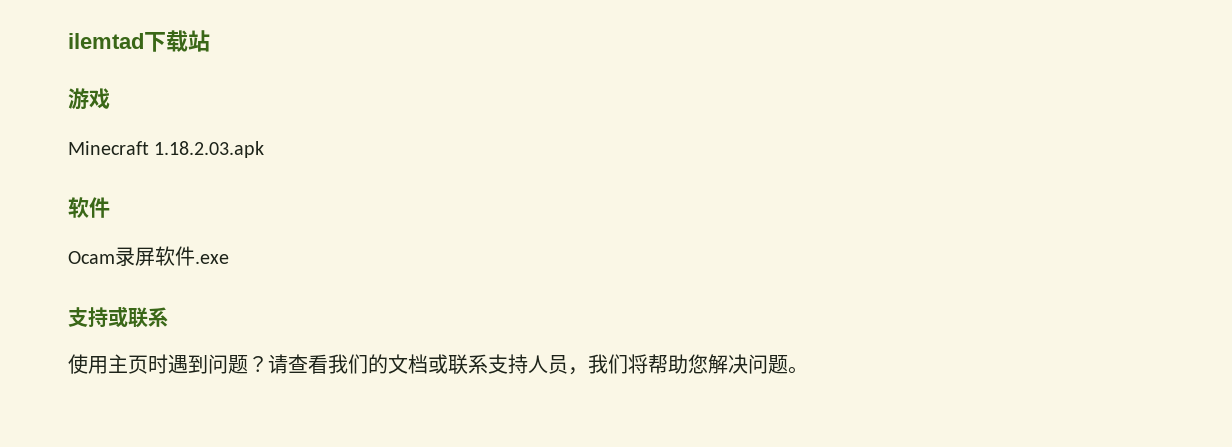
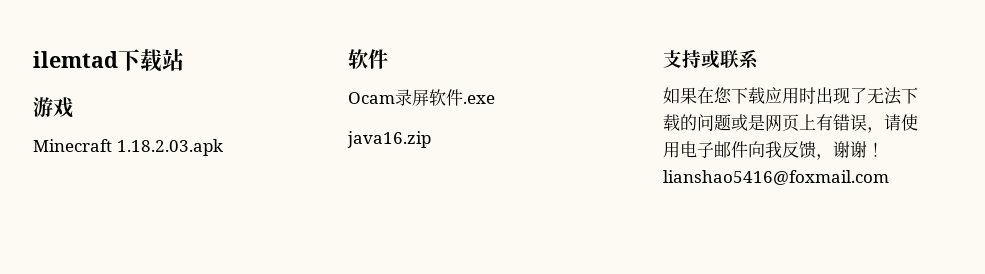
+ java16.zip
- 使用主页时遇到问题？请查看我们的文档或联系支持人员，我们将帮助您解决问题。
+ 如果在您下载应用时出现了无法下载的问题或是网页上有错误，请使用电子邮件向我反馈，谢谢！lianshao5416@foxmail.com

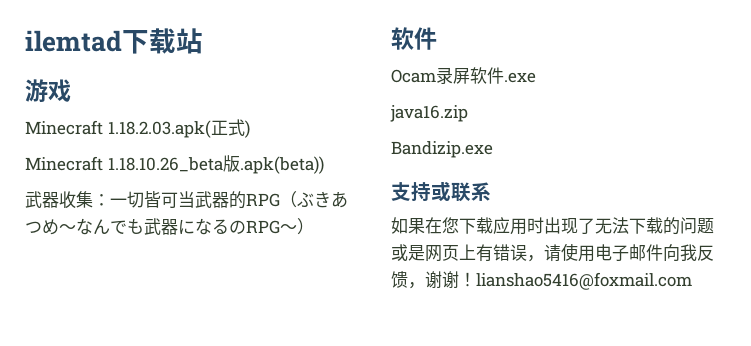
- Minecraft 1.18.2.03.apk
+ Minecraft 1.18.2.03.apk(正式)
+ Minecraft 1.18.10.26_beta版.apk(beta))
+ 武器收集：一切皆可当武器的RPG（ぶきあつめ～なんでも武器になるのRPG～）
+ Bandizip.exe

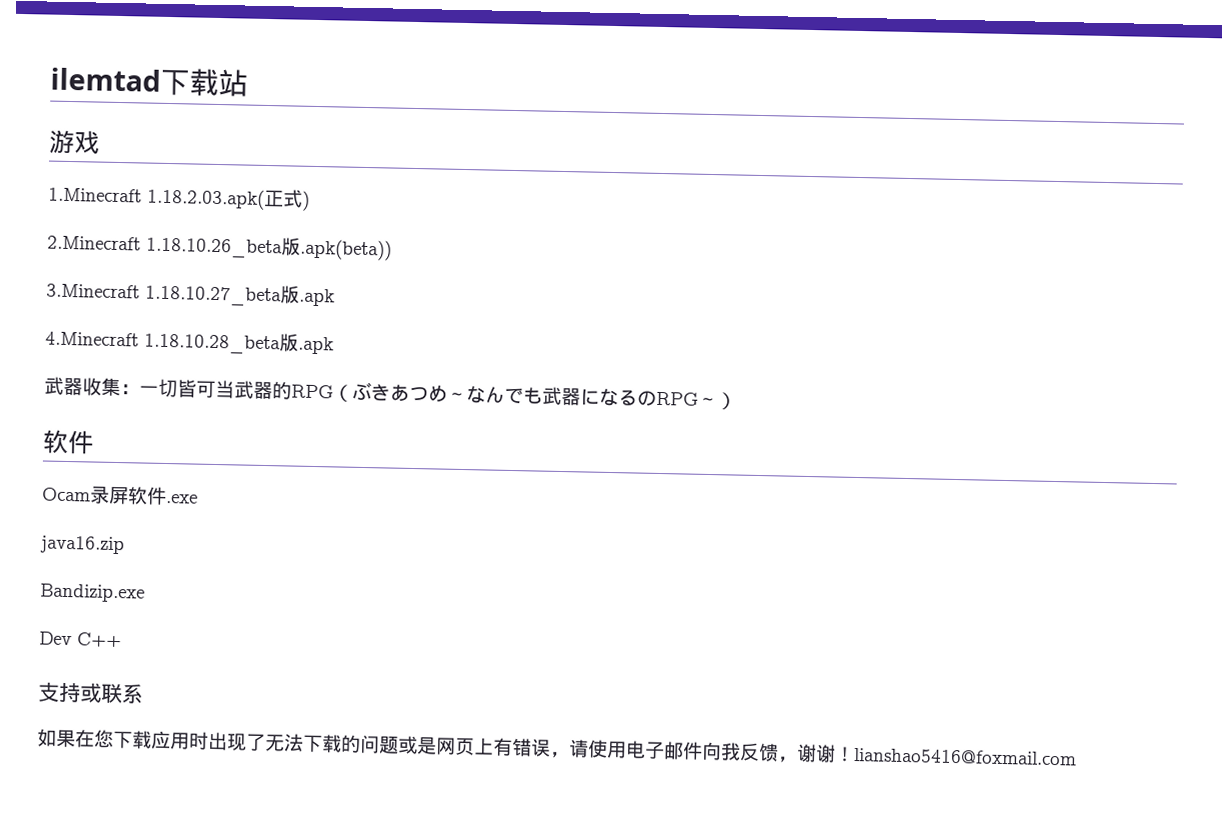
- Minecraft 1.18.2.03.apk(正式)
+ 1.Minecraft 1.18.2.03.apk(正式)
- Minecraft 1.18.10.26_beta版.apk(beta))
+ 2.Minecraft 1.18.10.26_beta版.apk(beta))
+ 3.Minecraft 1.18.10.27_beta版.apk
+ 4.Minecraft 1.18.10.28_beta版.apk
+ Dev C++

